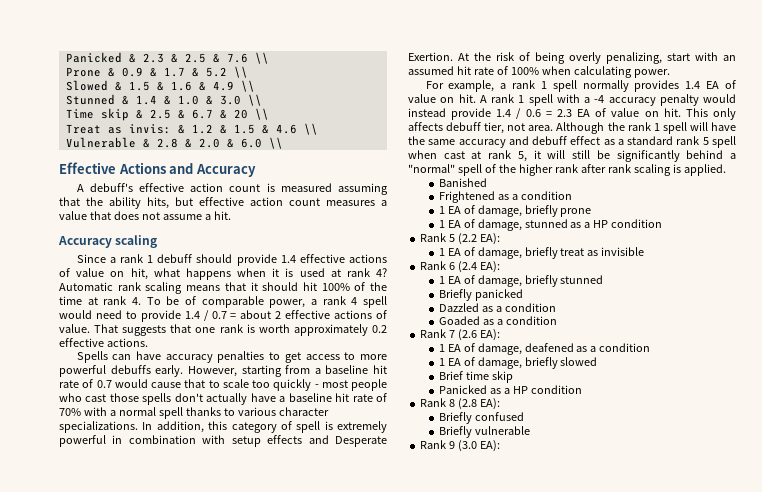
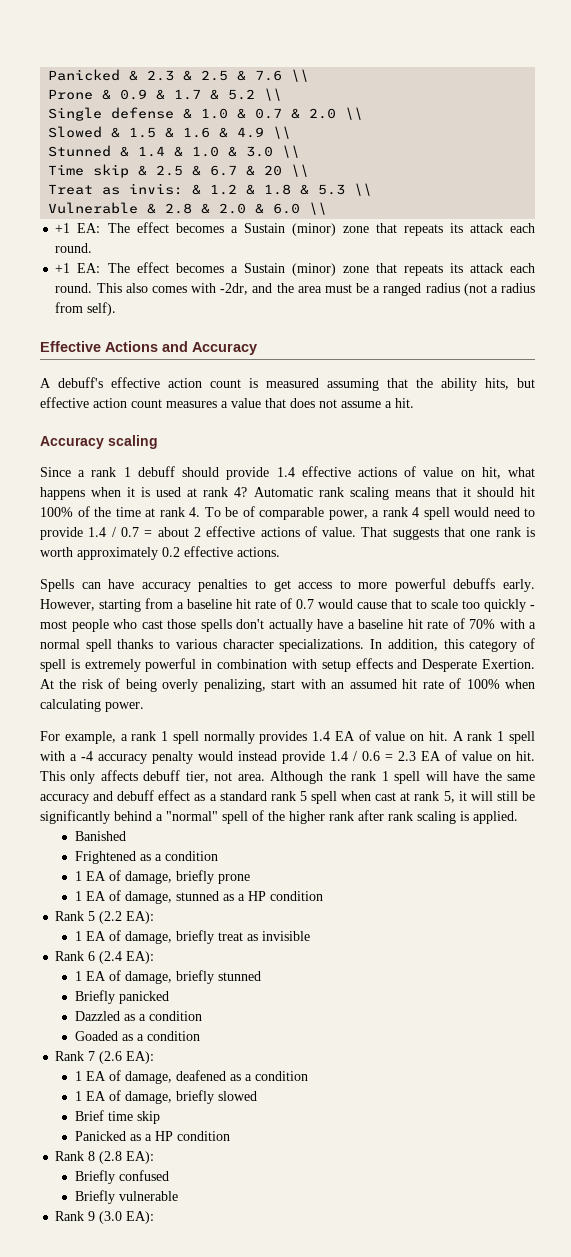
+ Single defense & 1.0 & 0.7 & 2.0 \\
- Treat as invis: & 1.2 & 1.5 & 4.6 \\
+ Treat as invis: & 1.2 & 1.8 & 5.3 \\
  Vulnerable & 2.8 & 2.0 & 6.0 \\
+ +1 EA: The effect becomes a Sustain (minor) zone that repeats its attack each round.
+ +1 EA: The effect becomes a Sustain (minor) zone that repeats its attack each round. This also comes with -2dr, and the area must be a ranged radius (not a radius from self).

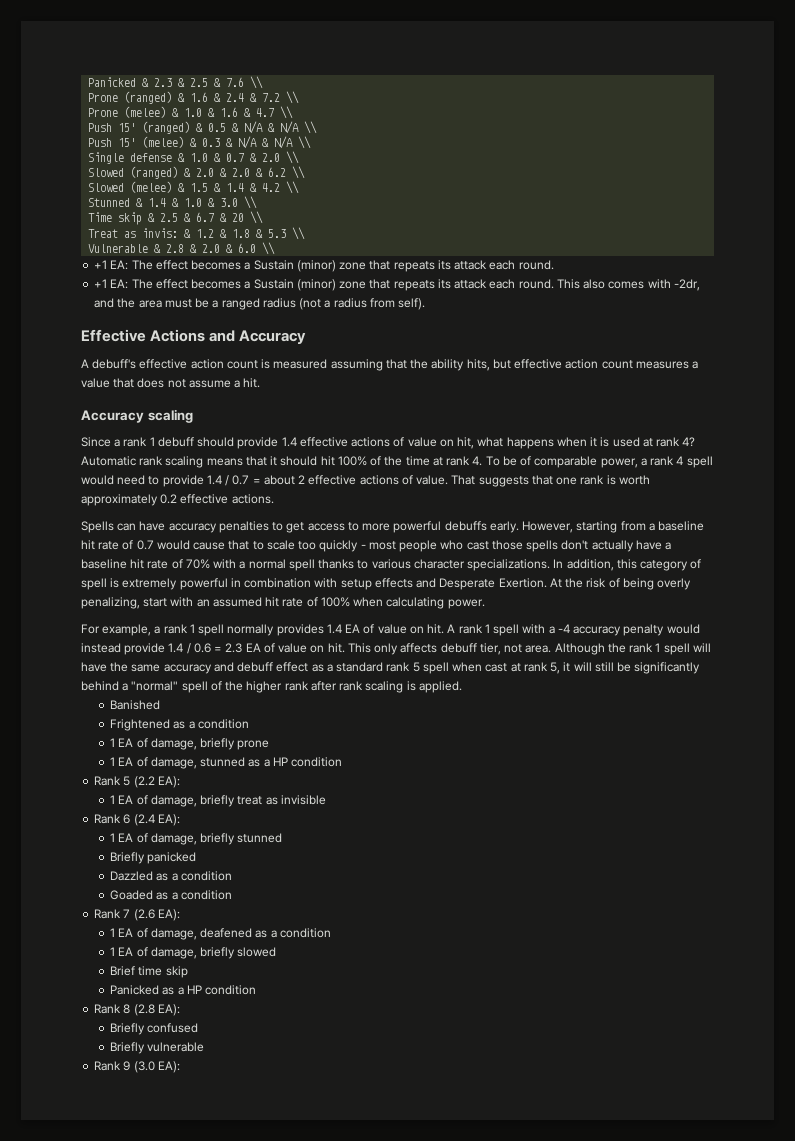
- Prone & 0.9 & 1.7 & 5.2 \\
+ Prone (ranged) & 1.6 & 2.4 & 7.2 \\
+ Prone (melee) & 1.0 & 1.6 & 4.7 \\
+ Push 15' (ranged) & 0.5 & N/A & N/A \\
+ Push 15' (melee) & 0.3 & N/A & N/A \\
- Slowed & 1.5 & 1.6 & 4.9 \\
+ Slowed (ranged) & 2.0 & 2.0 & 6.2 \\
+ Slowed (melee) & 1.5 & 1.4 & 4.2 \\

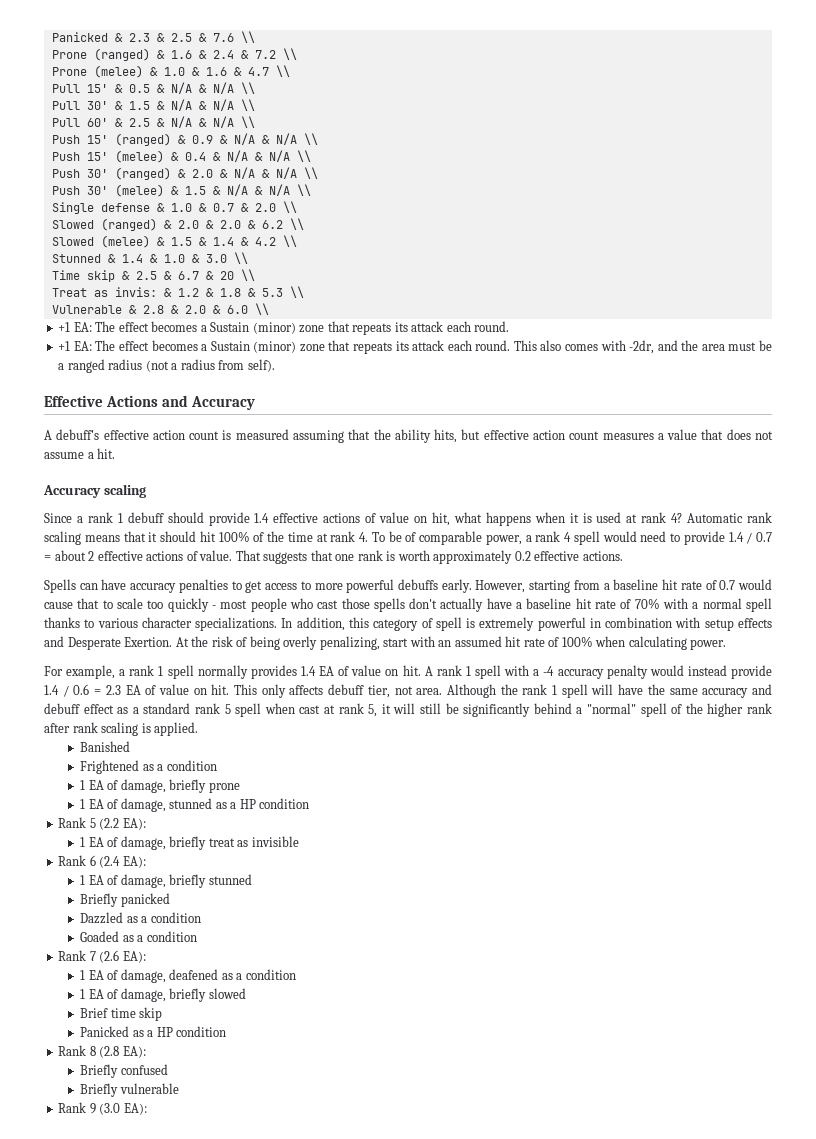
+ Pull 15' & 0.5 & N/A & N/A \\
+ Pull 30' & 1.5 & N/A & N/A \\
+ Pull 60' & 2.5 & N/A & N/A \\
- Push 15' (ranged) & 0.5 & N/A & N/A \\
+ Push 15' (ranged) & 0.9 & N/A & N/A \\
- Push 15' (melee) & 0.3 & N/A & N/A \\
+ Push 15' (melee) & 0.4 & N/A & N/A \\
+ Push 30' (ranged) & 2.0 & N/A & N/A \\
+ Push 30' (melee) & 1.5 & N/A & N/A \\

